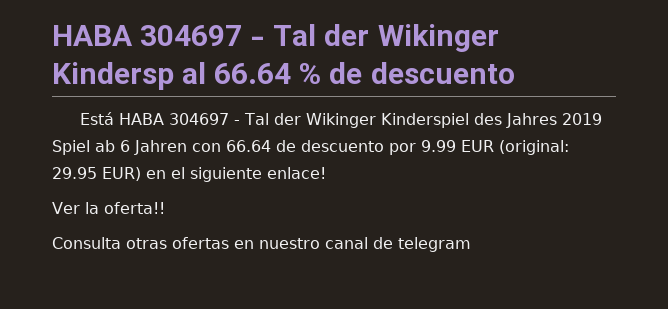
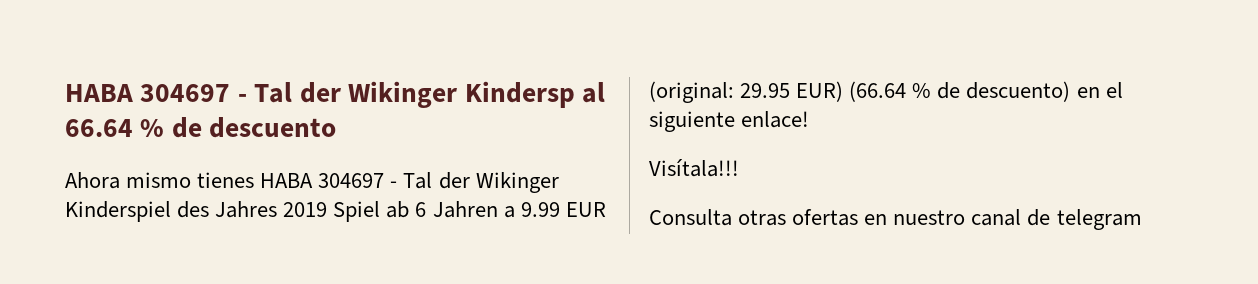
- Está HABA 304697 - Tal der Wikinger Kinderspiel des Jahres 2019 Spiel ab 6 Jahren con 66.64 de descuento por 9.99 EUR (original: 29.95 EUR) en el siguiente enlace!
+ Ahora mismo tienes HABA 304697 - Tal der Wikinger Kinderspiel des Jahres 2019 Spiel ab 6 Jahren a 9.99 EUR (original: 29.95 EUR) (66.64 % de descuento) en el siguiente enlace!
- Ver la oferta!!
+ Visítala!!!

